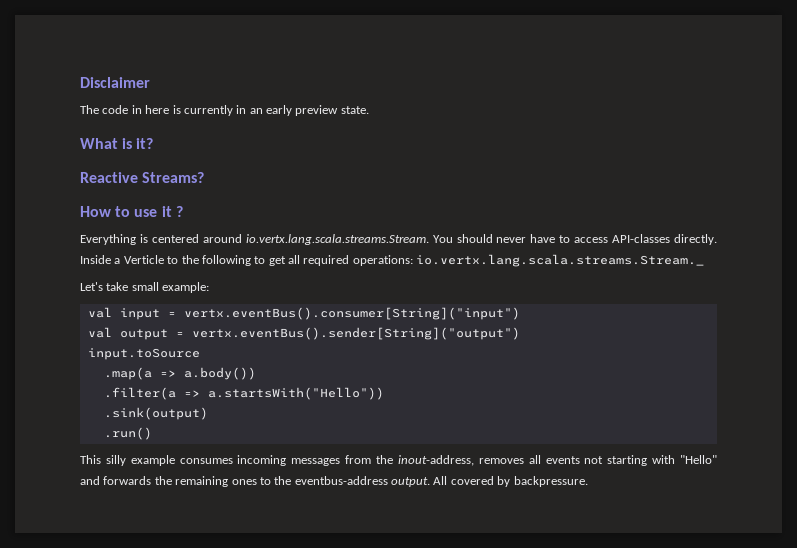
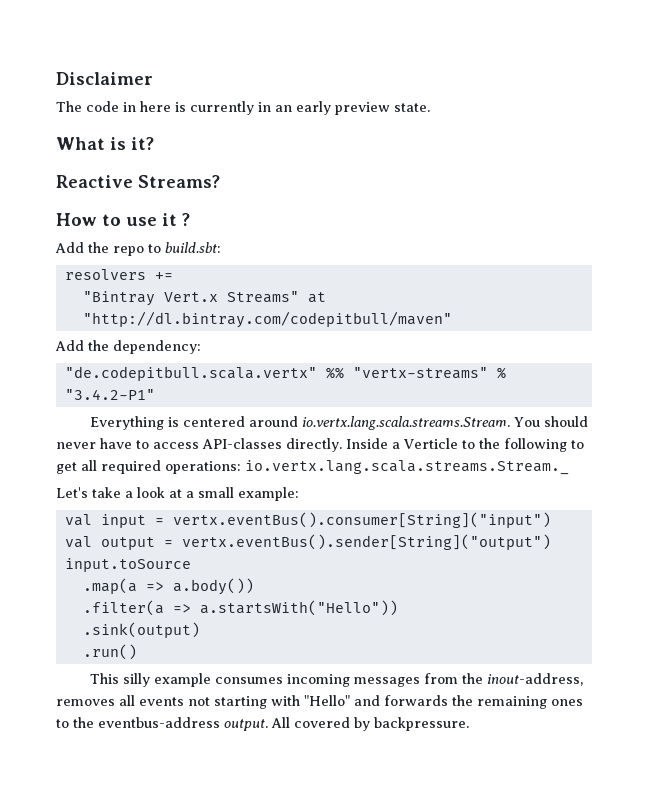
+ Add the repo to build.sbt:
+ resolvers +=
+ "Bintray Vert.x Streams" at "http://dl.bintray.com/codepitbull/maven"
+ Add the dependency:
+ "de.codepitbull.scala.vertx" %% "vertx-streams" % "3.4.2-P1"
- Let's take small example:
+ Let's take a look at a small example:

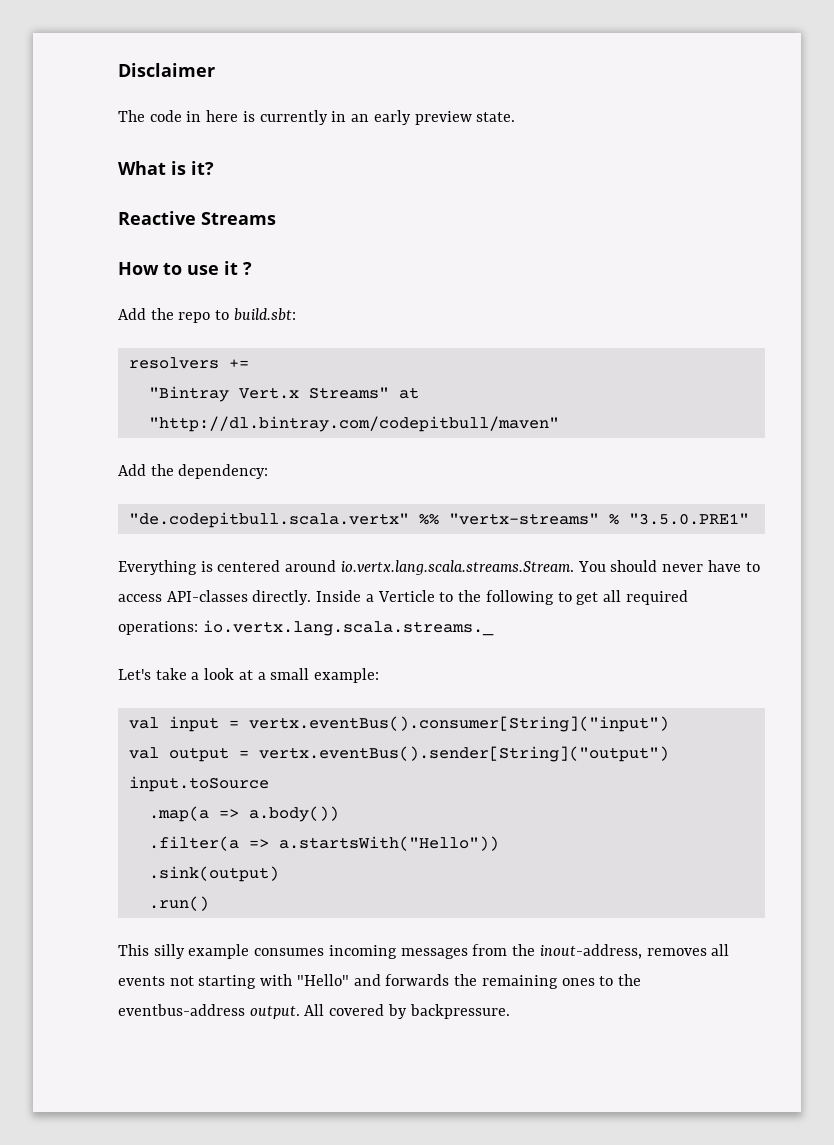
- Reactive Streams?
+ Reactive Streams
- "de.codepitbull.scala.vertx" %% "vertx-streams" % "3.4.2-P1"
+ "de.codepitbull.scala.vertx" %% "vertx-streams" % "3.5.0.PRE1"
- Inside a Verticle to the following to get all required operations: io.vertx.lang.scala.streams.Stream._
+ Inside a Verticle to the following to get all required operations: io.vertx.lang.scala.streams._

